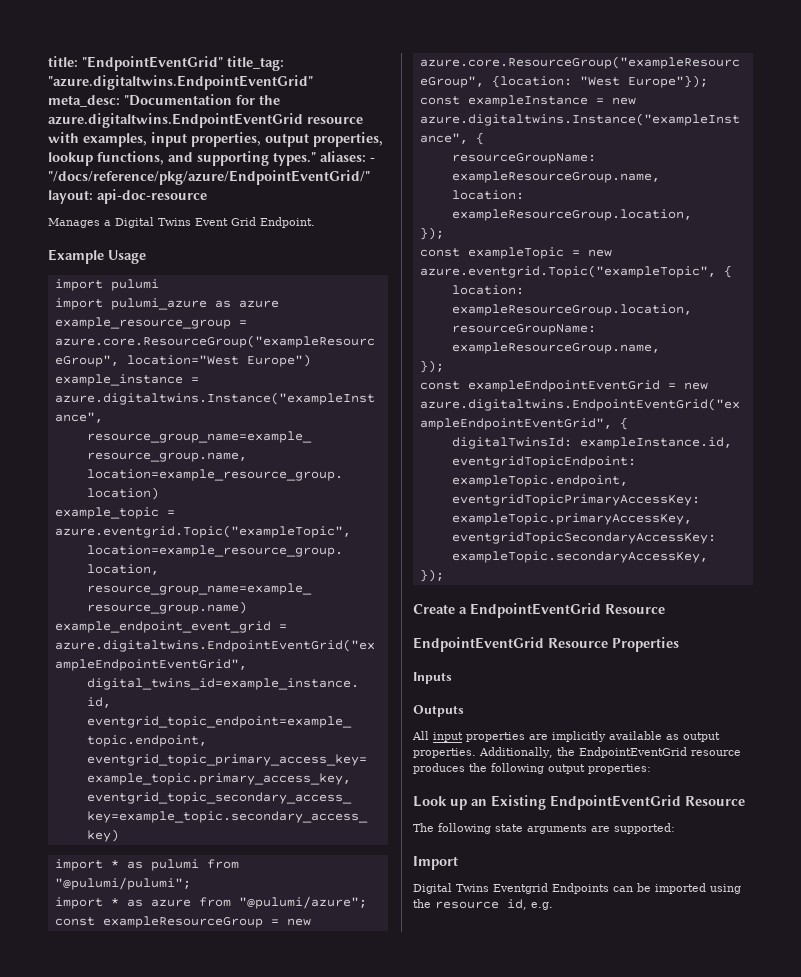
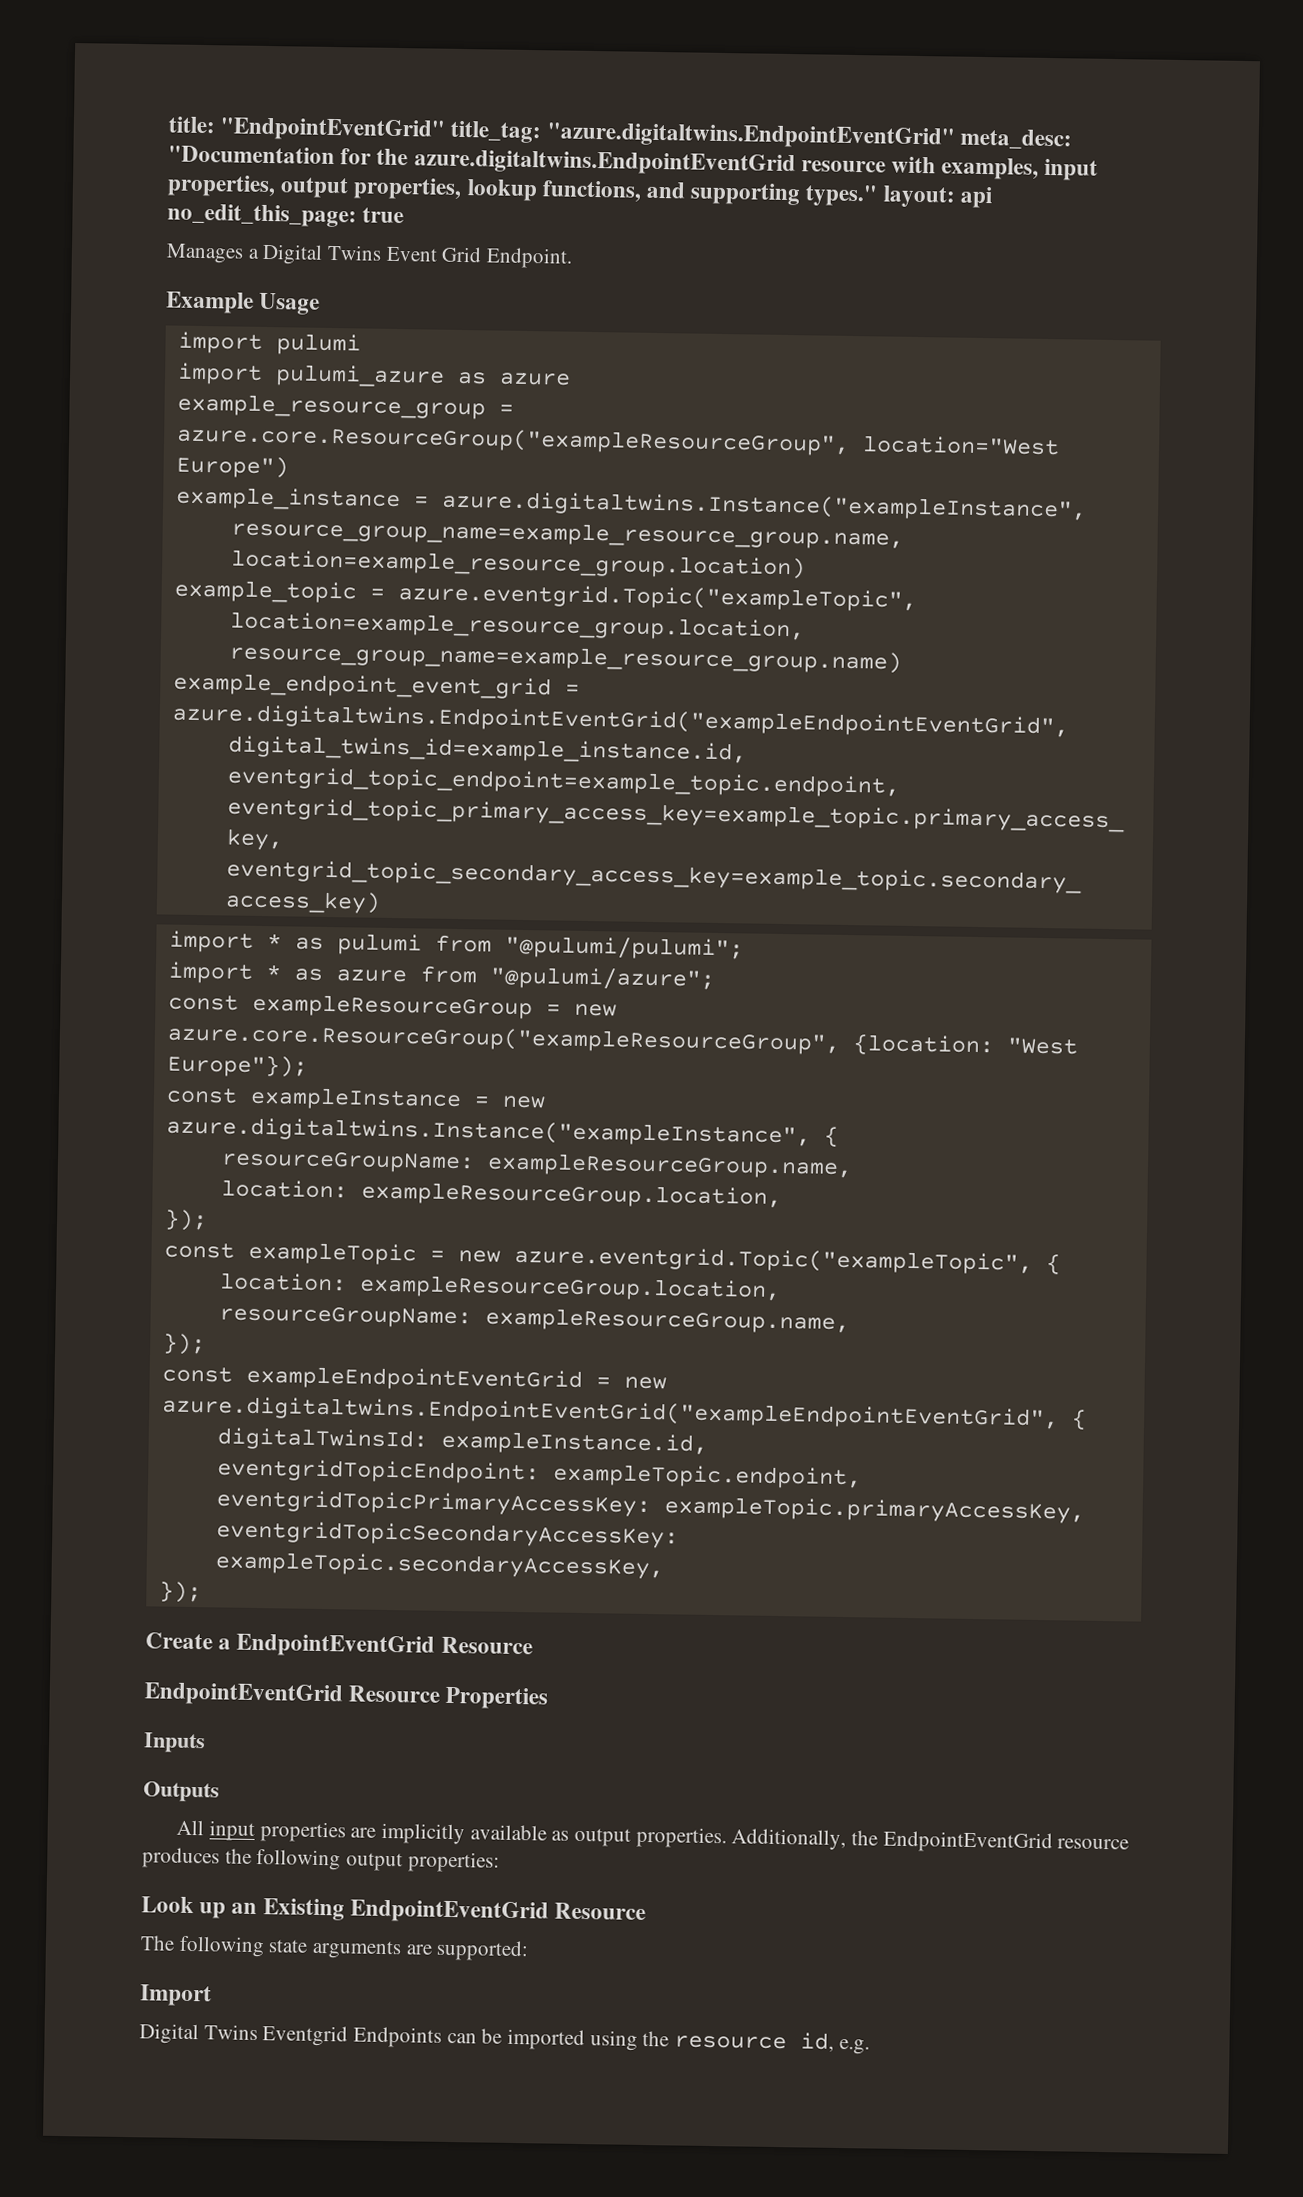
- title: "EndpointEventGrid" title_tag: "azure.digitaltwins.EndpointEventGrid" meta_desc: "Documentation for the azure.digitaltwins.EndpointEventGrid resource with examples, input properties, output properties, lookup functions, and supporting types." aliases: - "/docs/reference/pkg/azure/EndpointEventGrid/" layout: api-doc-resource
+ title: "EndpointEventGrid" title_tag: "azure.digitaltwins.EndpointEventGrid" meta_desc: "Documentation for the azure.digitaltwins.EndpointEventGrid resource with examples, input properties, output properties, lookup functions, and supporting types." layout: api no_edit_this_page: true

